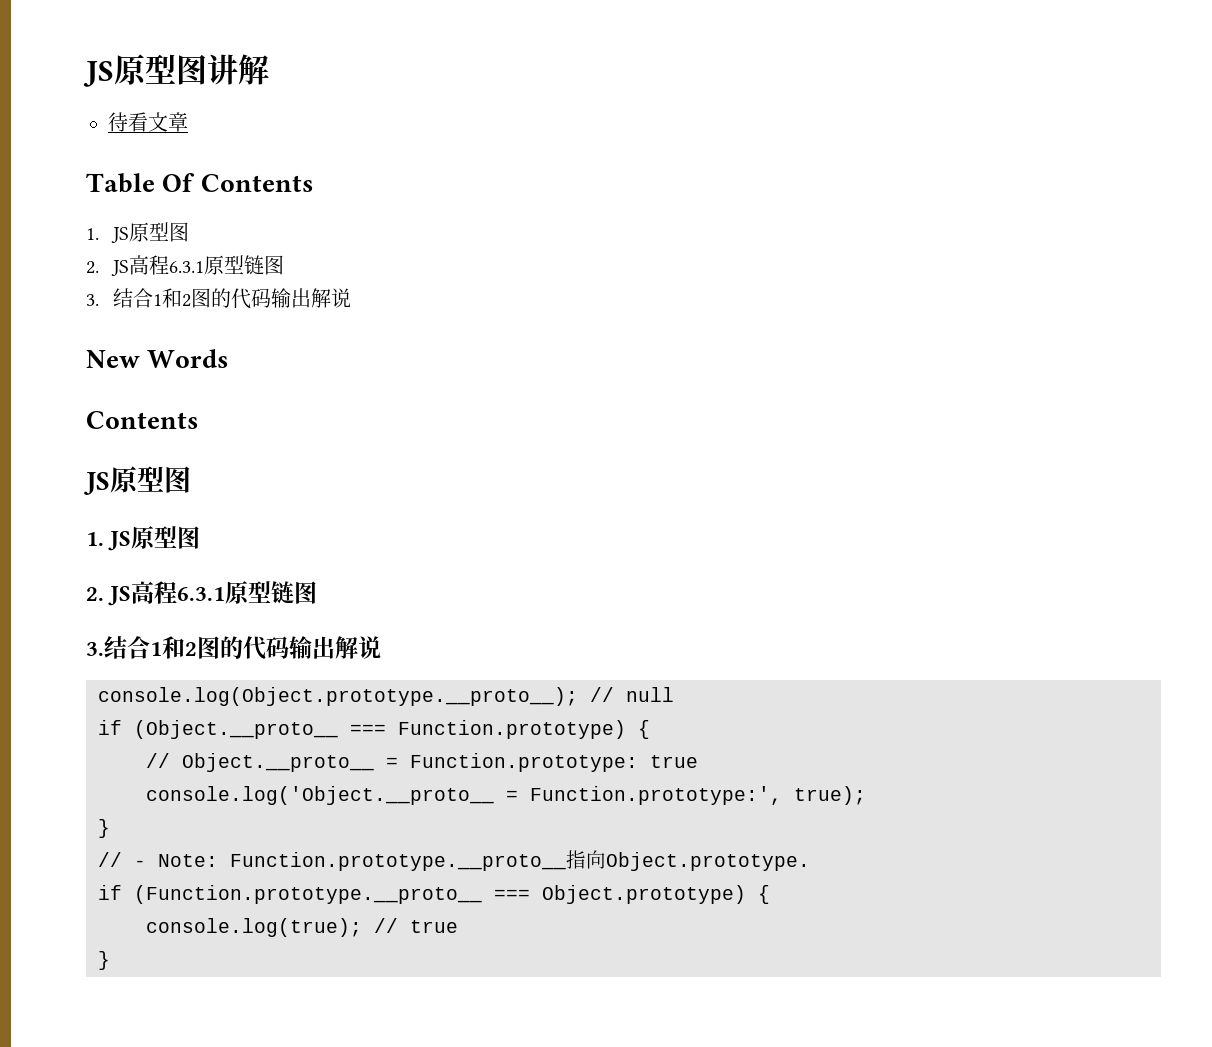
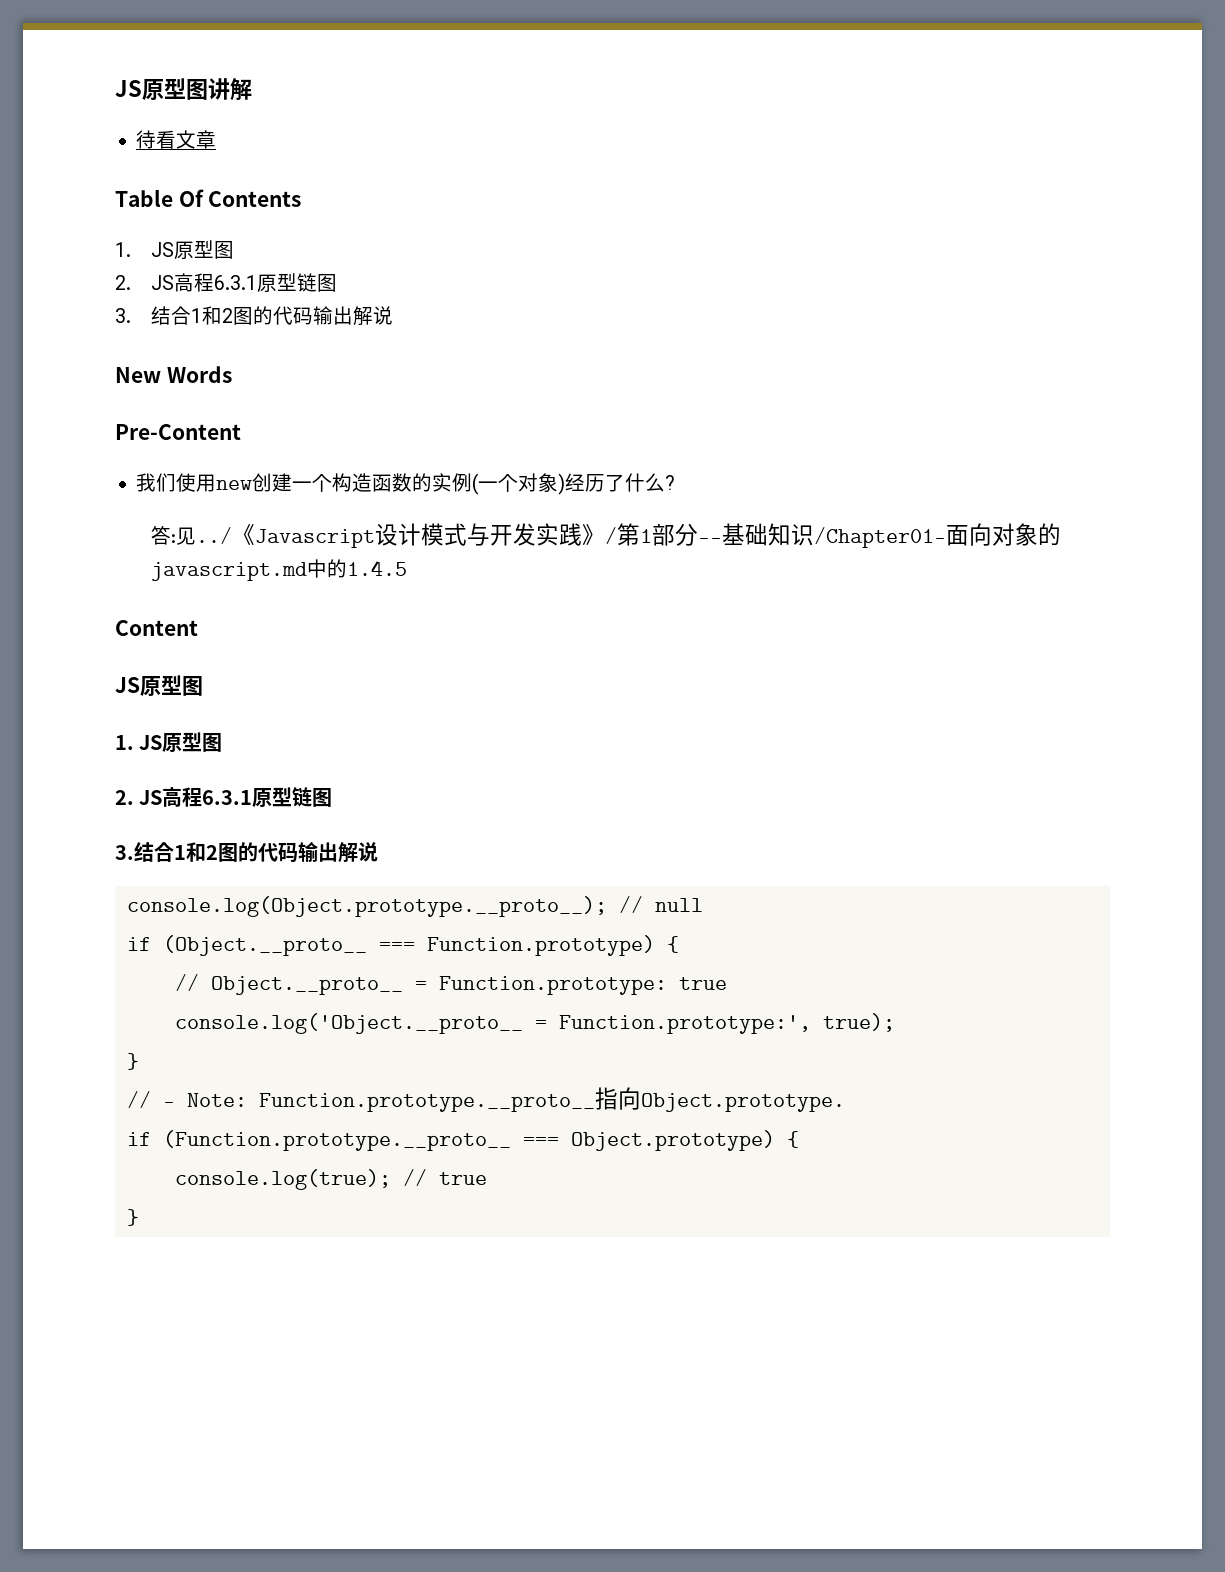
  New Words
- Contents
+ Pre-Content
+ 我们使用new创建一个构造函数的实例(一个对象)经历了什么?
+ 答:见../《Javascript设计模式与开发实践》/第1部分--基础知识/Chapter01-面向对象的javascript.md中的1.4.5
+ Content

